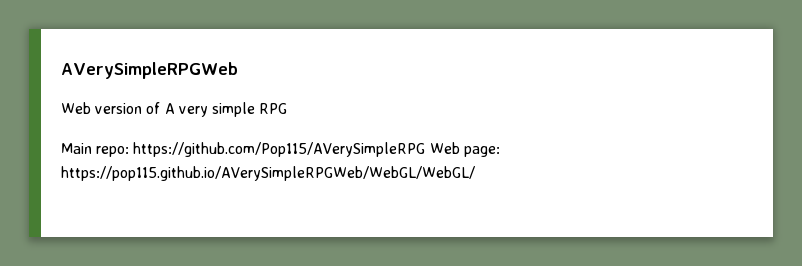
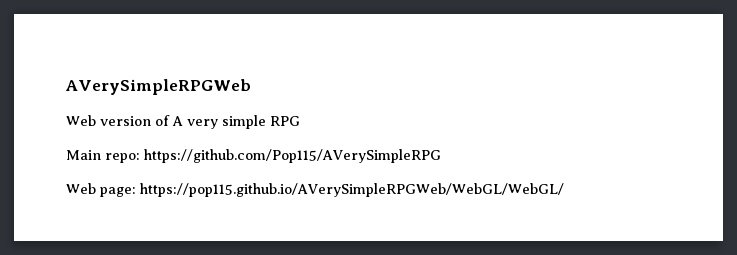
- Main repo: https://github.com/Pop115/AVerySimpleRPG Web page: https://pop115.github.io/AVerySimpleRPGWeb/WebGL/WebGL/
+ Main repo: https://github.com/Pop115/AVerySimpleRPG
+ Web page: https://pop115.github.io/AVerySimpleRPGWeb/WebGL/WebGL/

